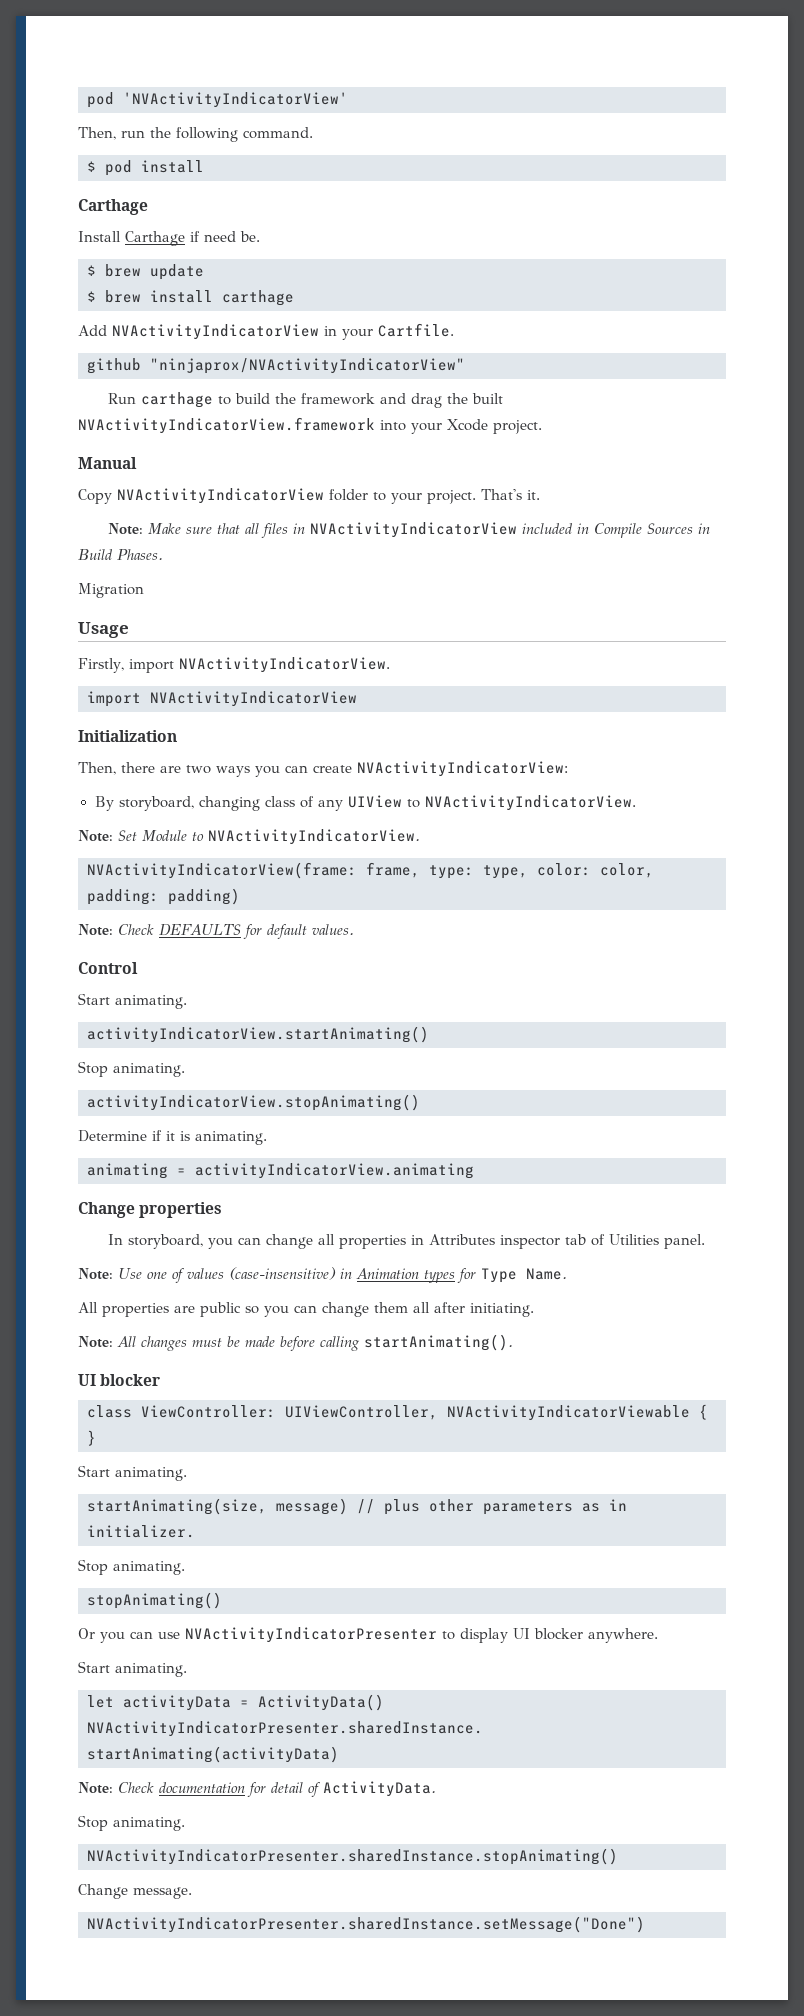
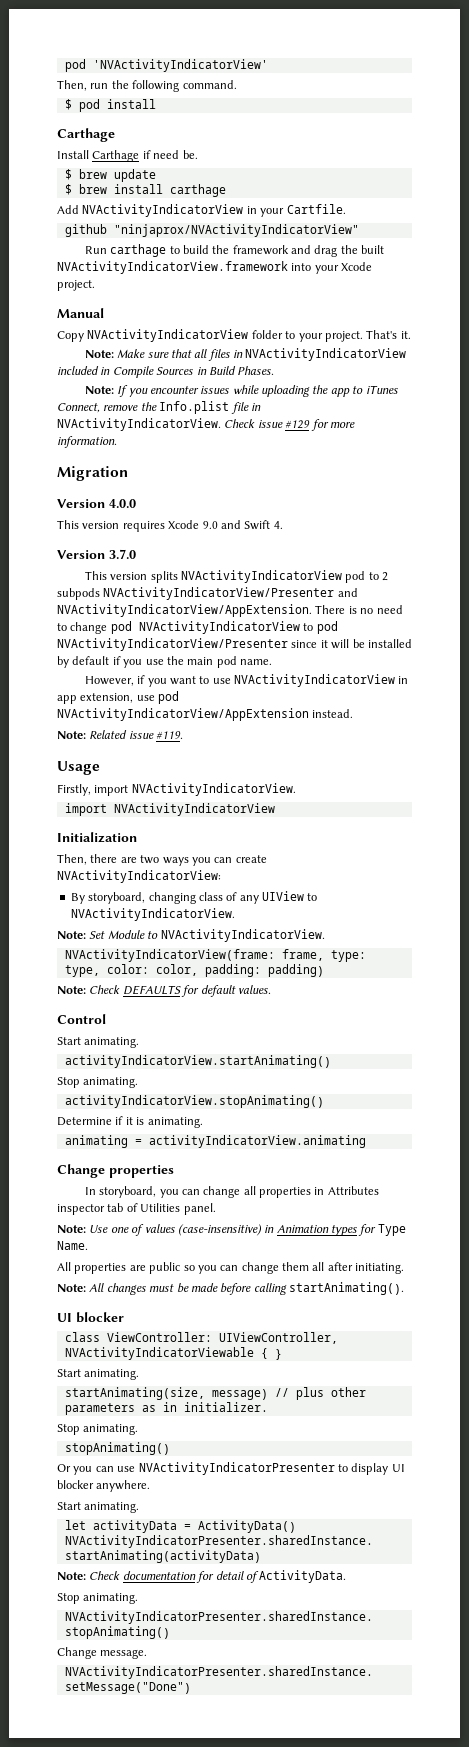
+ Note: If you encounter issues while uploading the app to iTunes Connect, remove the Info.plist file in NVActivityIndicatorView. Check issue #129 for more information.
  Migration
+ Version 4.0.0
+ This version requires Xcode 9.0 and Swift 4.
+ Version 3.7.0
+ This version splits NVActivityIndicatorView pod to 2 subpods NVActivityIndicatorView/Presenter and NVActivityIndicatorView/AppExtension. There is no need to change pod NVActivityIndicatorView to pod NVActivityIndicatorView/Presenter since it will be installed by default if you use the main pod name.
+ However, if you want to use NVActivityIndicatorView in app extension, use pod NVActivityIndicatorView/AppExtension instead.
+ Note: Related issue #119.

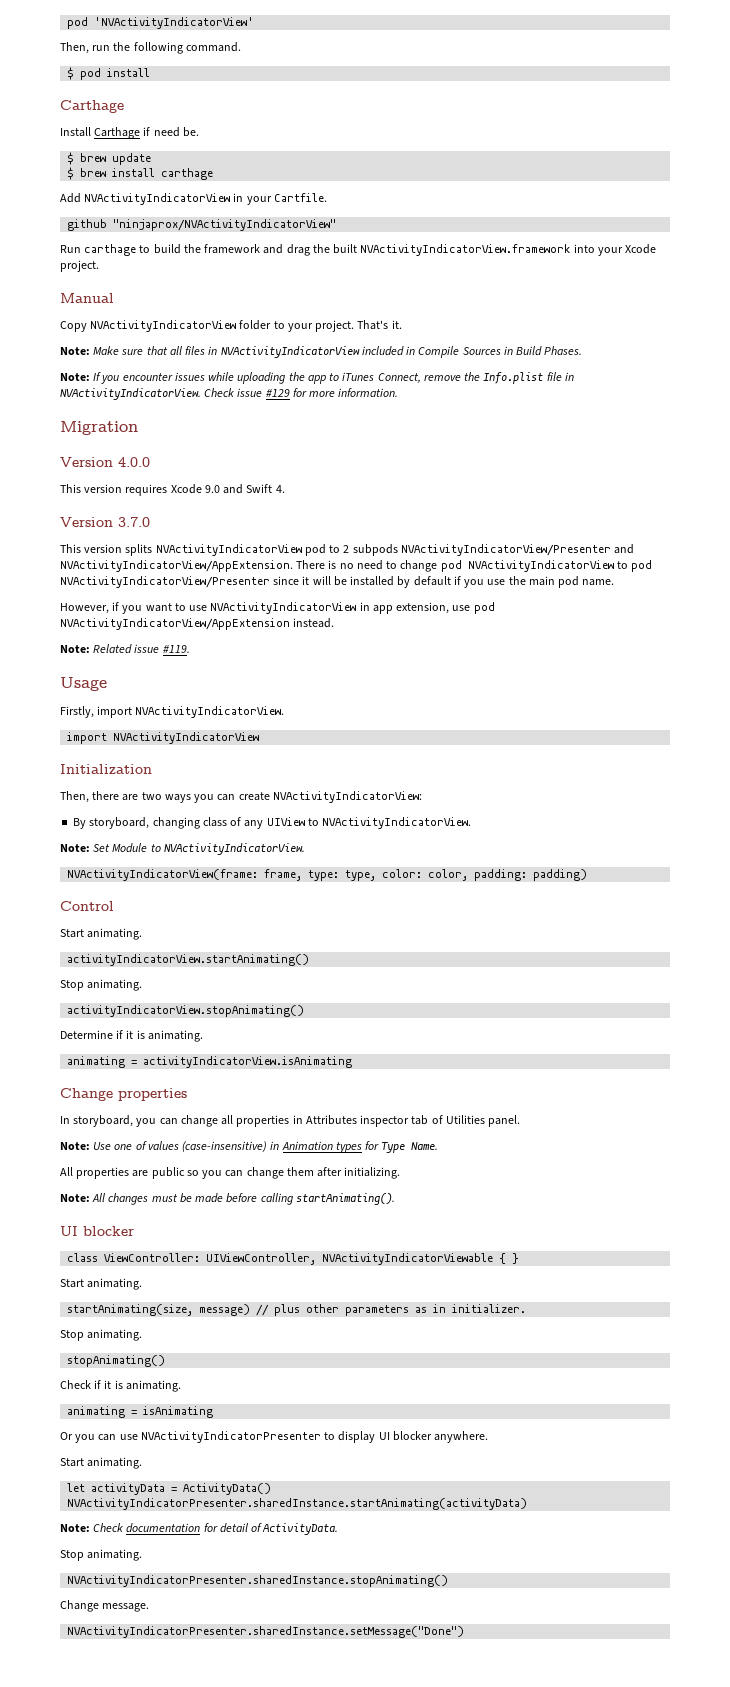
- Note: Check DEFAULTS for default values.
- animating = activityIndicatorView.animating
+ animating = activityIndicatorView.isAnimating
- All properties are public so you can change them all after initiating.
+ All properties are public so you can change them after initializing.
+ Check if it is animating.
+ animating = isAnimating

